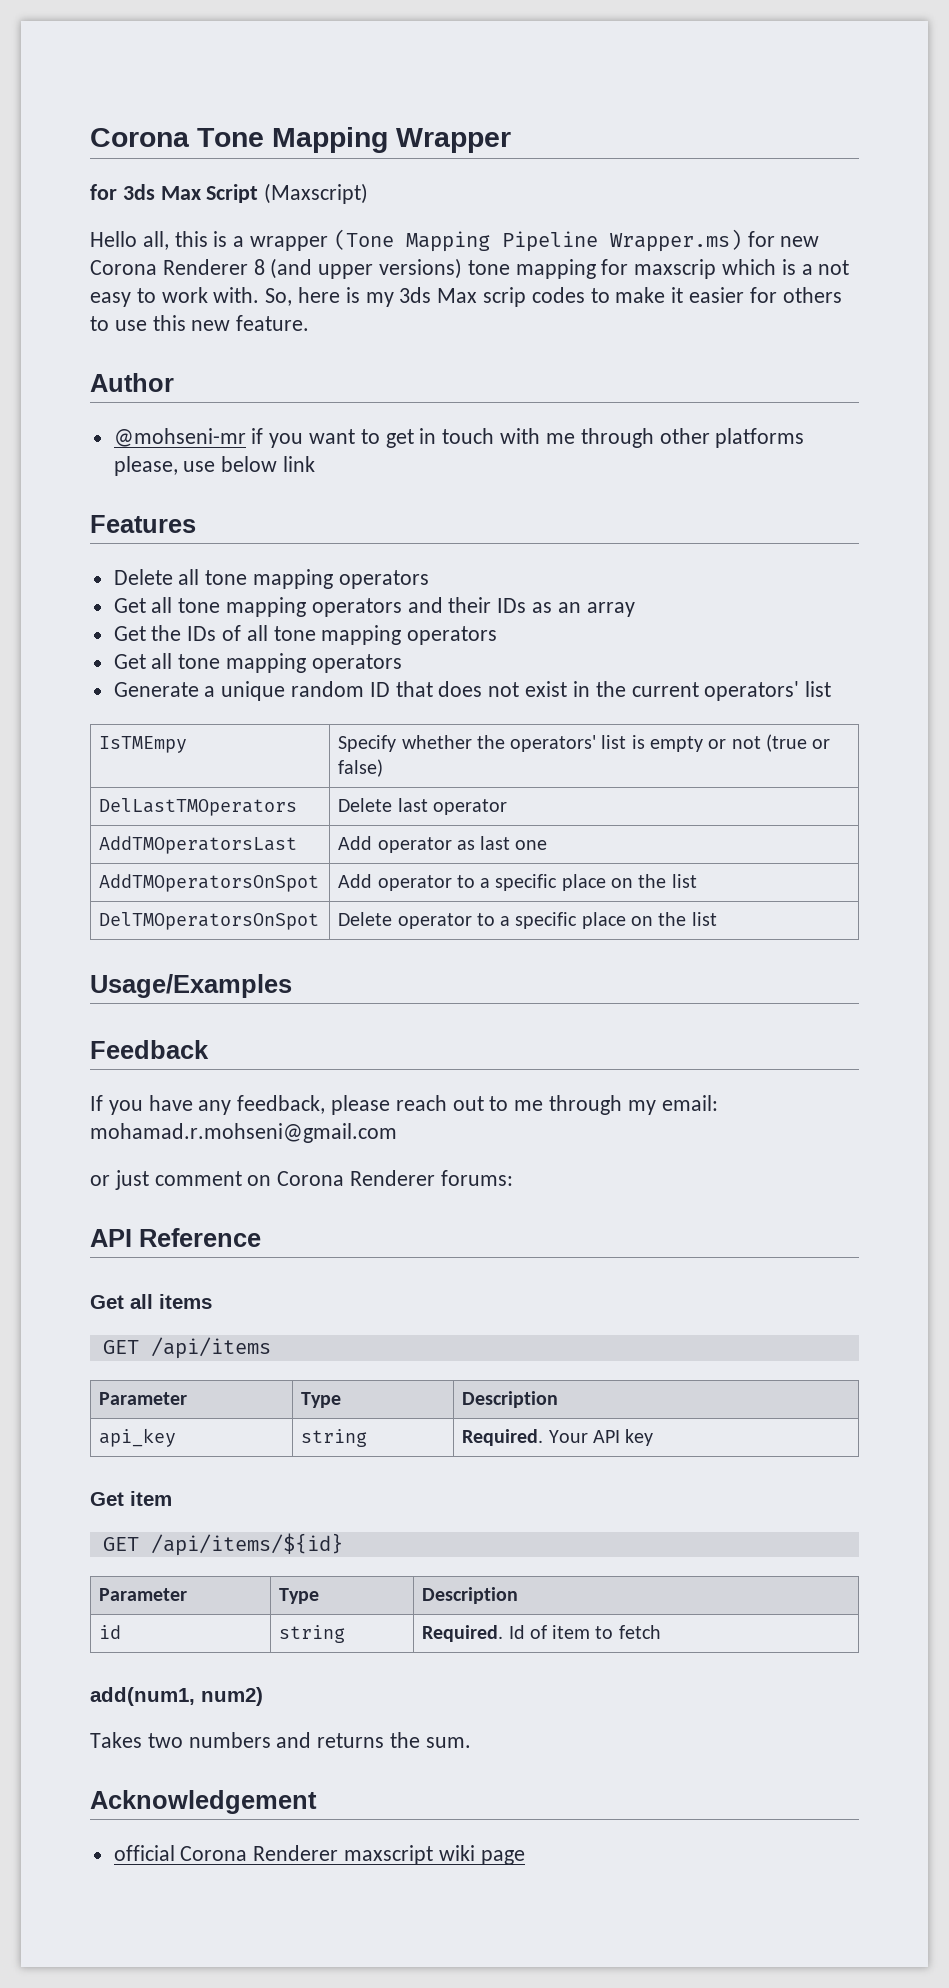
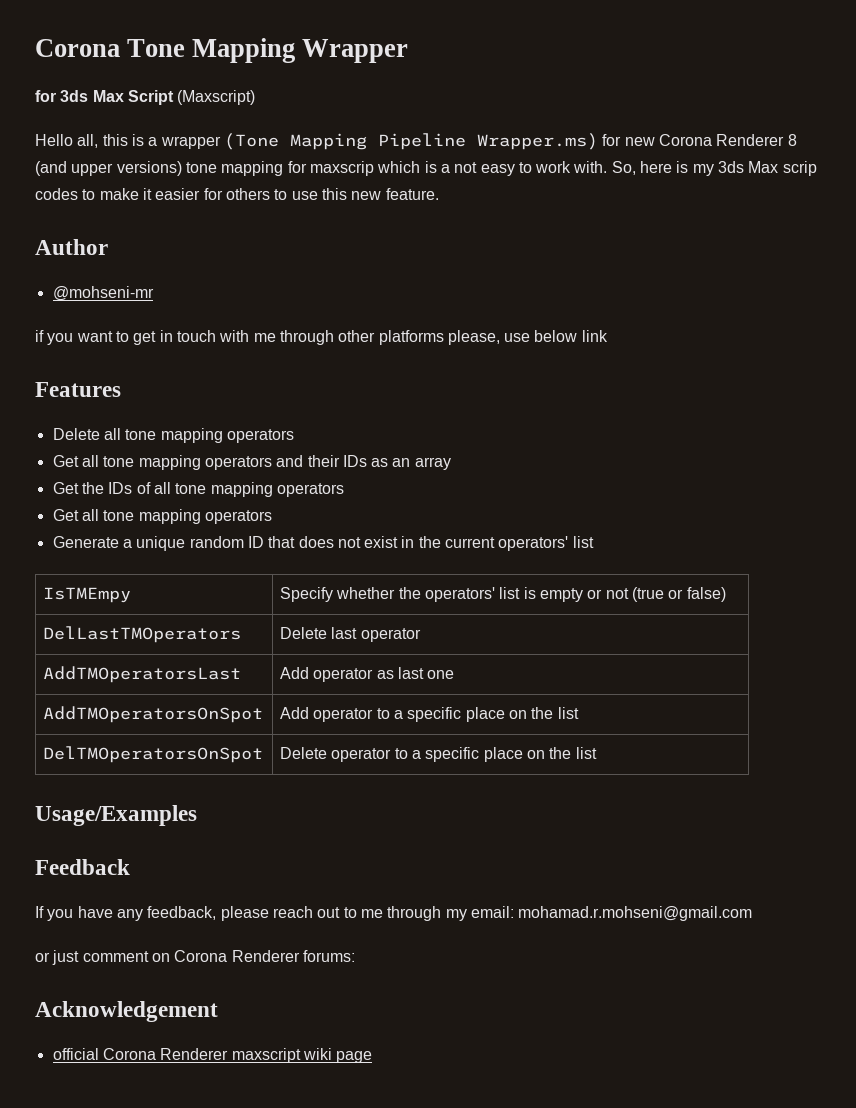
- @mohseni-mr if you want to get in touch with me through other platforms please, use below link
+ @mohseni-mr
+ if you want to get in touch with me through other platforms please, use below link
- API Reference
- Get all items
- GET /api/items
- Parameter | Type | Description
- api_key | string | Required. Your API key
- Get item
- GET /api/items/${id}
- Parameter | Type | Description
- id | string | Required. Id of item to fetch
- add(num1, num2)
- Takes two numbers and returns the sum.

